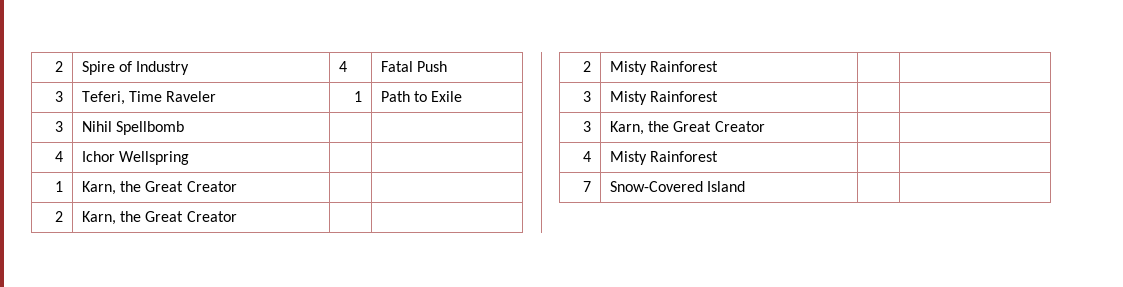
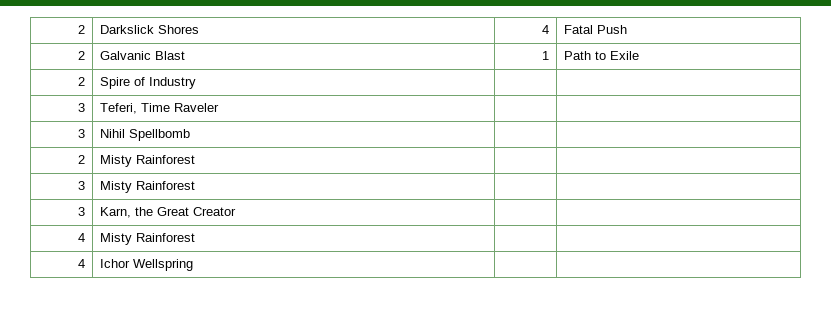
- 2 | Spire of Industry | 4 | Fatal Push
+ 2 | Darkslick Shores | 4 | Fatal Push
+ 2 | Galvanic Blast | 1 | Path to Exile
+ 2 | Spire of Industry | |
- 3 | Teferi, Time Raveler | 1 | Path to Exile
+ 3 | Teferi, Time Raveler | |
- 4 | Ichor Wellspring | |
- 1 | Karn, the Great Creator | |
- 2 | Karn, the Great Creator | |
- 7 | Snow-Covered Island | |
+ 4 | Ichor Wellspring | |

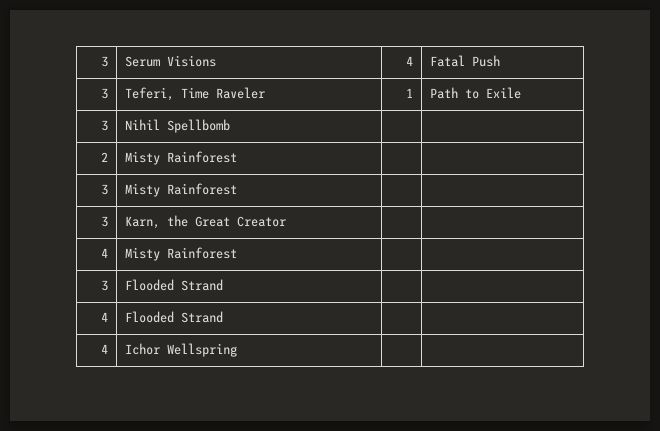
- 2 | Darkslick Shores | 4 | Fatal Push
+ 3 | Serum Visions | 4 | Fatal Push
- 2 | Galvanic Blast | 1 | Path to Exile
- 2 | Spire of Industry | |
- 3 | Teferi, Time Raveler | |
+ 3 | Teferi, Time Raveler | 1 | Path to Exile
+ 3 | Flooded Strand | |
+ 4 | Flooded Strand | |

